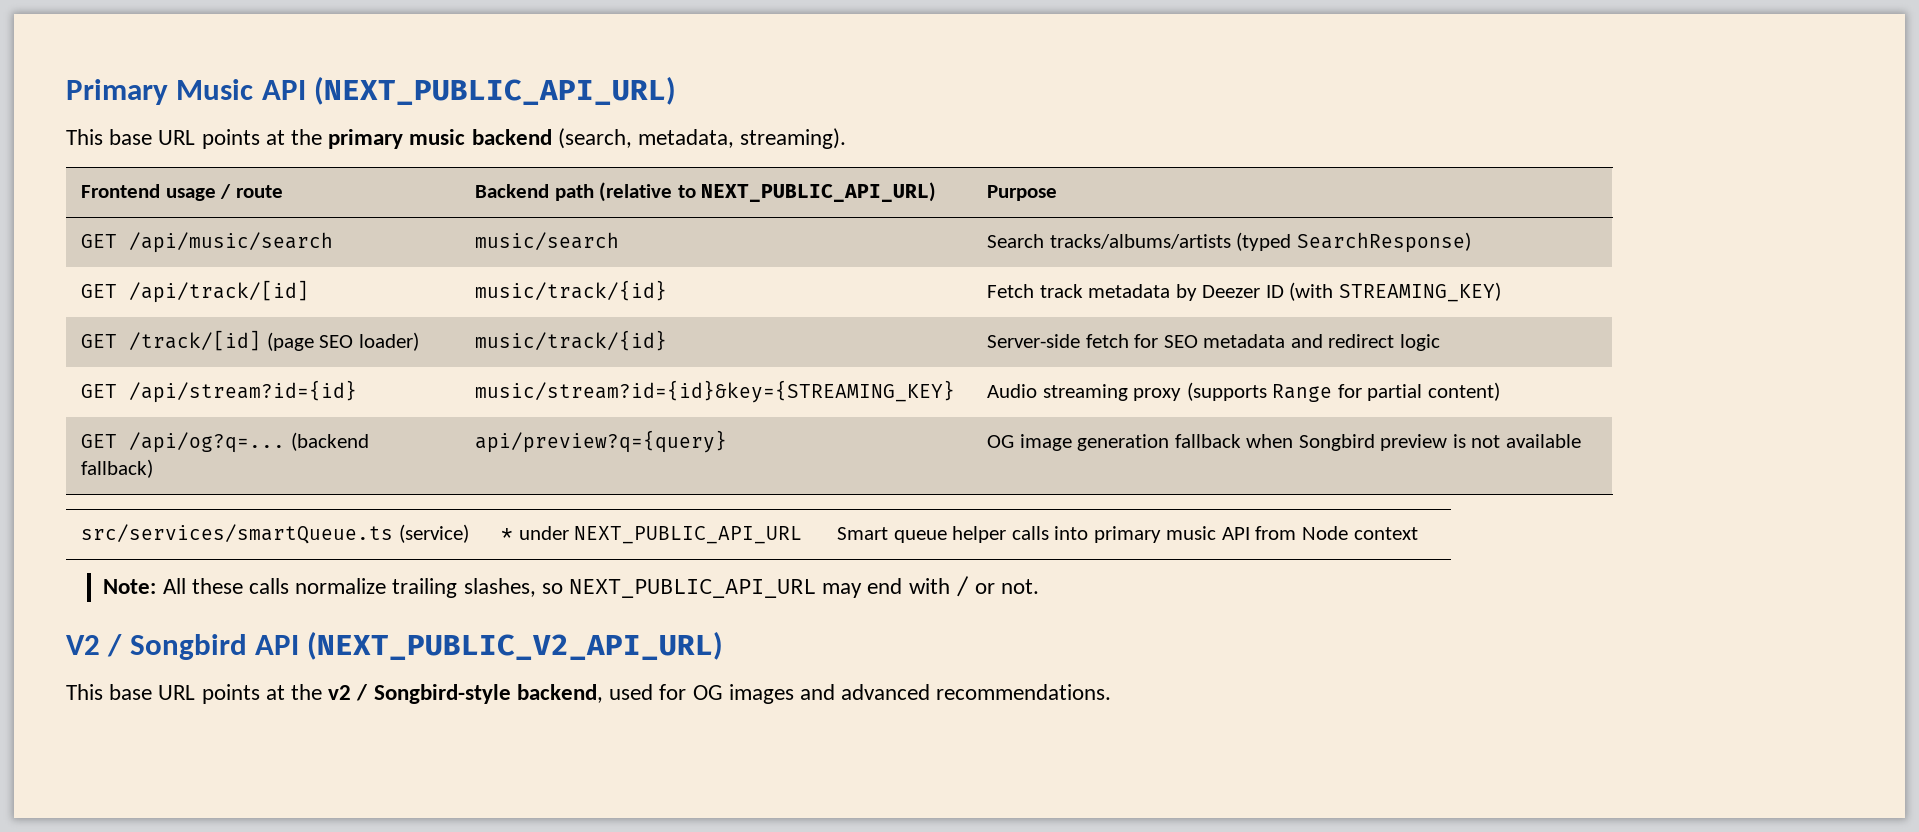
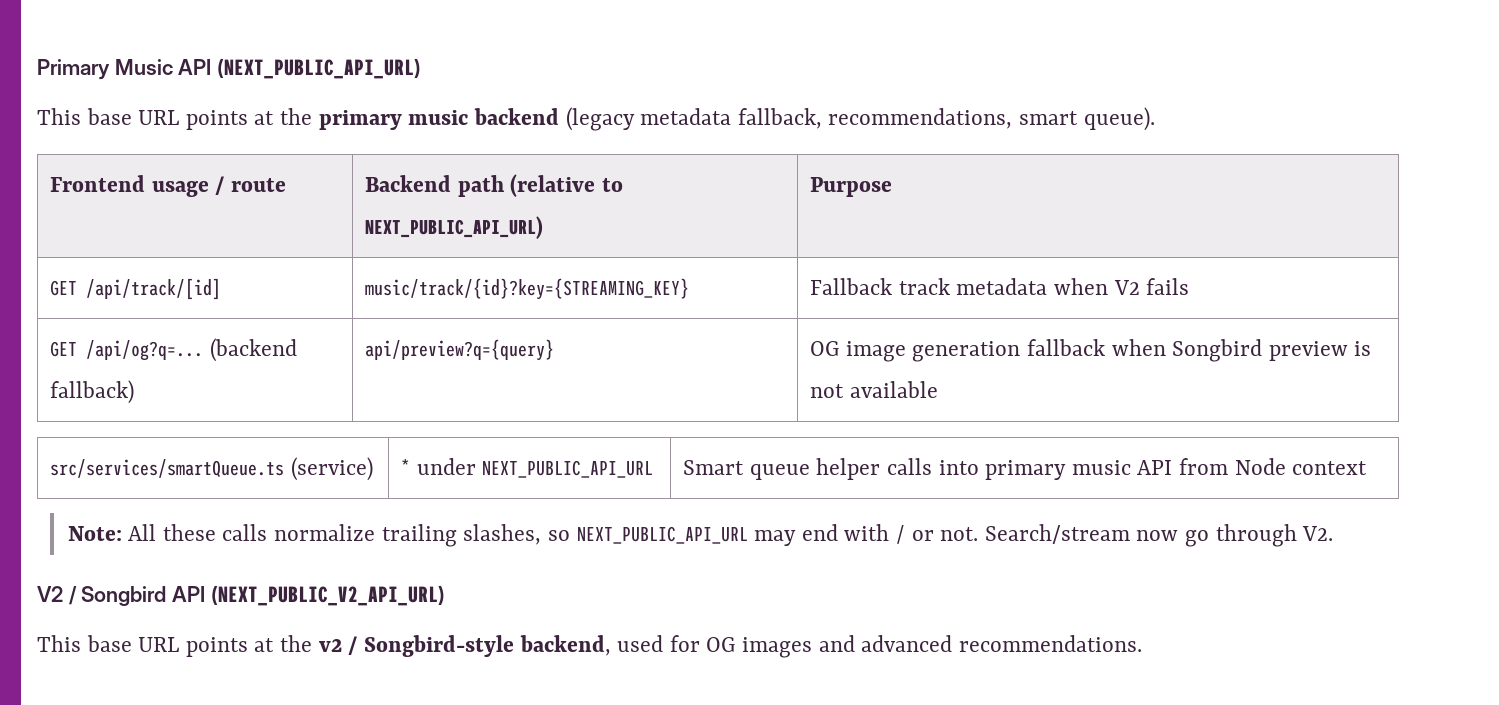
- This base URL points at the primary music backend (search, metadata, streaming).
+ This base URL points at the primary music backend (legacy metadata fallback, recommendations, smart queue).
- GET /api/music/search | music/search | Search tracks/albums/artists (typed SearchResponse)
- GET /api/track/[id] | music/track/{id} | Fetch track metadata by Deezer ID (with STREAMING_KEY)
- GET /track/[id] (page SEO loader) | music/track/{id} | Server-side fetch for SEO metadata and redirect logic
- GET /api/stream?id={id} | music/stream?id={id}&key={STREAMING_KEY} | Audio streaming proxy (supports Range for partial content)
+ GET /api/track/[id] | music/track/{id}?key={STREAMING_KEY} | Fallback track metadata when V2 fails
+ Search/stream now go through V2.

